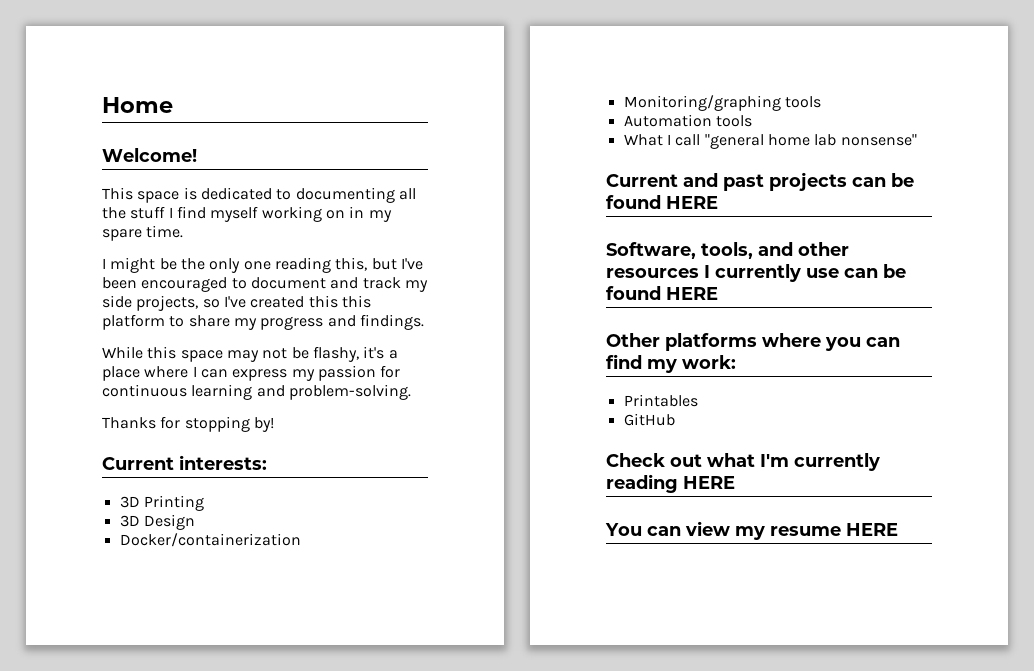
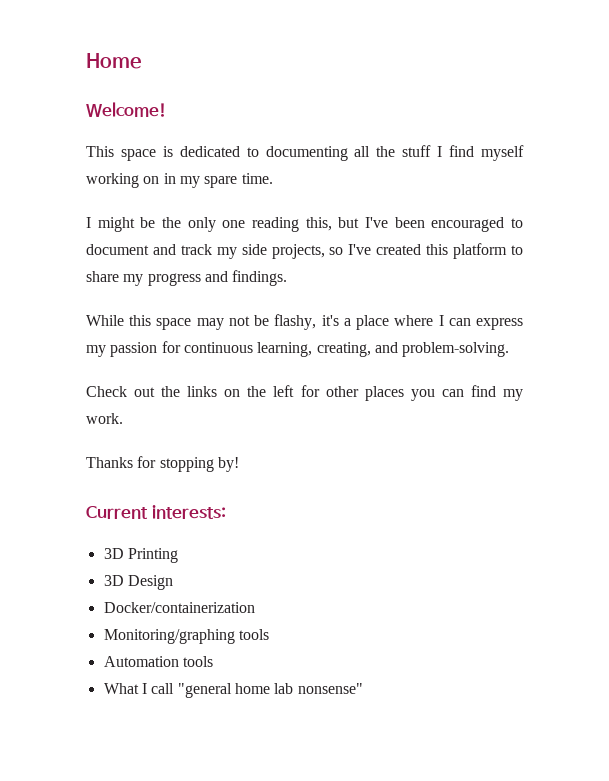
- I might be the only one reading this, but I've been encouraged to document and track my side projects, so I've created this this platform to share my progress and findings.
+ I might be the only one reading this, but I've been encouraged to document and track my side projects, so I've created this platform to share my progress and findings.
- While this space may not be flashy, it's a place where I can express my passion for continuous learning and problem-solving.
+ While this space may not be flashy, it's a place where I can express my passion for continuous learning, creating, and problem-solving.
+ Check out the links on the left for other places you can find my work.
- Current and past projects can be found HERE
- Software, tools, and other resources I currently use can be found HERE
- Other platforms where you can find my work:
- Printables
- GitHub
- Check out what I'm currently reading HERE
- You can view my resume HERE

